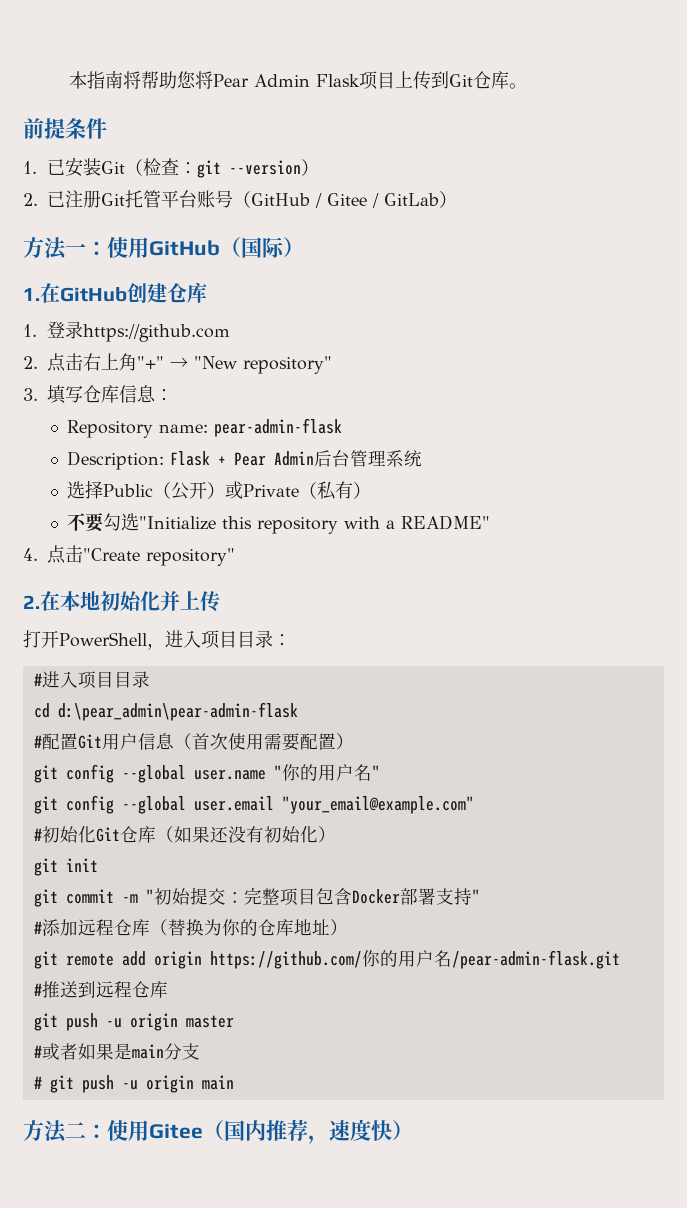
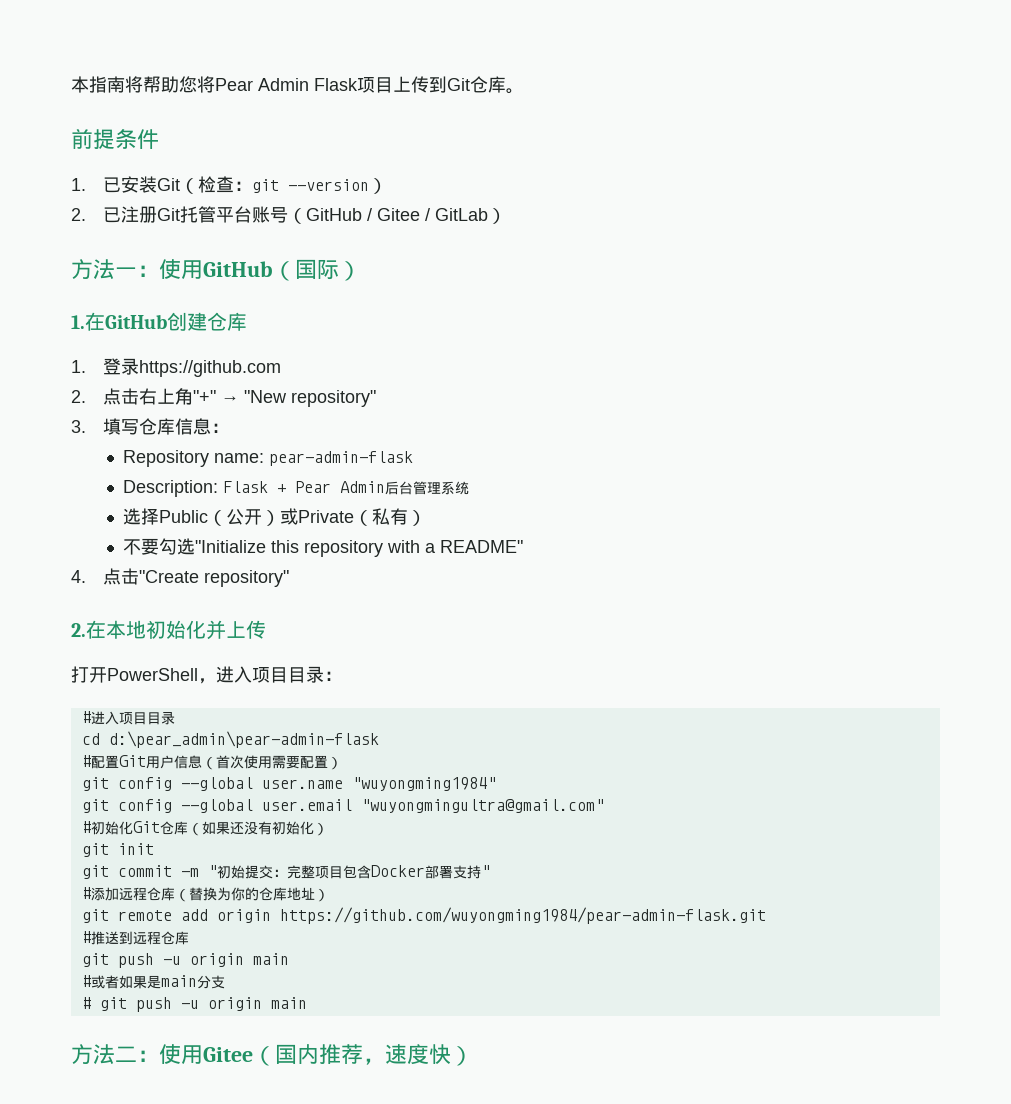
- git config --global user.name "你的用户名"
+ git config --global user.name "wuyongming1984"
- git config --global user.email "your_email@example.com"
+ git config --global user.email "wuyongmingultra@gmail.com"
- git remote add origin https://github.com/你的用户名/pear-admin-flask.git
+ git remote add origin https://github.com/wuyongming1984/pear-admin-flask.git
  #推送到远程仓库
- git push -u origin master
+ git push -u origin main

